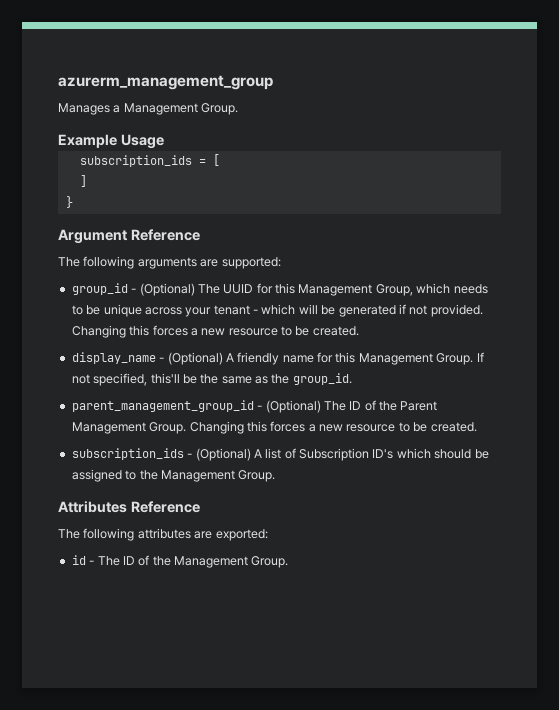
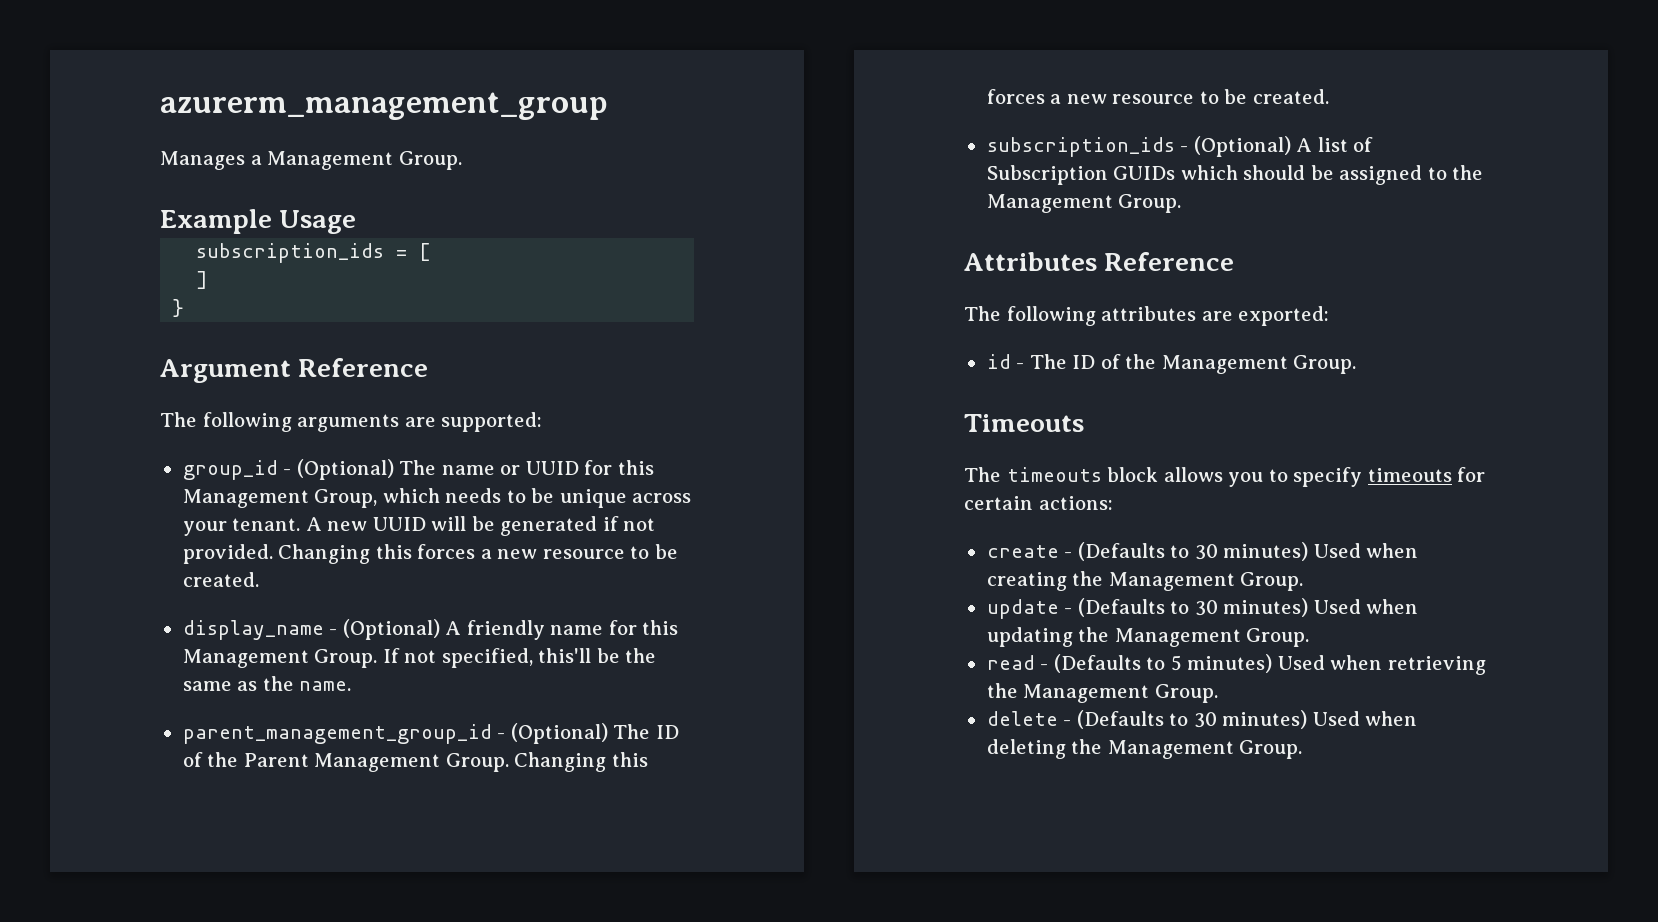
- group_id - (Optional) The UUID for this Management Group, which needs to be unique across your tenant - which will be generated if not provided.
+ group_id - (Optional) The name or UUID for this Management Group, which needs to be unique across your tenant. A new UUID will be generated if not provided.
- If not specified, this'll be the same as the group_id.
+ If not specified, this'll be the same as the name.
- subscription_ids - (Optional) A list of Subscription ID's which should be assigned to the Management Group.
+ subscription_ids - (Optional) A list of Subscription GUIDs which should be assigned to the Management Group.
+ Timeouts
+ The timeouts block allows you to specify timeouts for certain actions:
+ create - (Defaults to 30 minutes) Used when creating the Management Group.
+ update - (Defaults to 30 minutes) Used when updating the Management Group.
+ read - (Defaults to 5 minutes) Used when retrieving the Management Group.
+ delete - (Defaults to 30 minutes) Used when deleting the Management Group.

